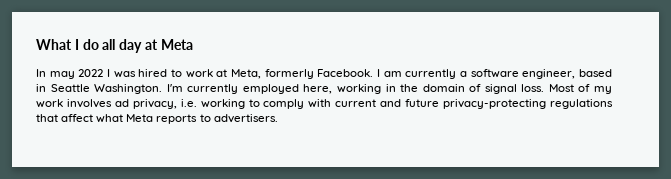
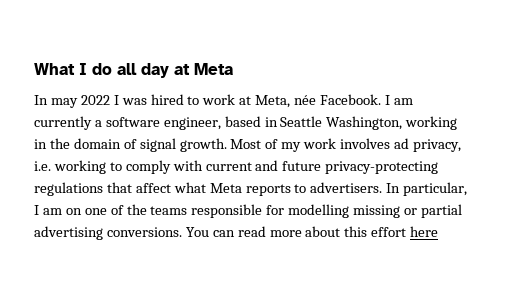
- In may 2022 I was hired to work at Meta, formerly Facebook.
+ In may 2022 I was hired to work at Meta, née Facebook.
- I am currently a software engineer, based in Seattle Washington. I'm currently employed here, working in the domain of signal loss.
+ I am currently a software engineer, based in Seattle Washington, working in the domain of signal growth.
+ In particular, I am on one of the teams responsible for modelling missing or partial advertising conversions. You can read more about this effort here

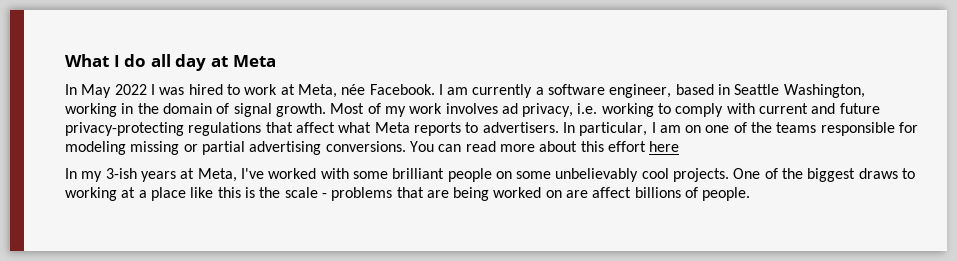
- In may 2022 I was hired to work at Meta, née Facebook.
+ In May 2022 I was hired to work at Meta, née Facebook.
- In particular, I am on one of the teams responsible for modelling missing or partial advertising conversions.
+ In particular, I am on one of the teams responsible for modeling missing or partial advertising conversions.
+ In my 3-ish years at Meta, I've worked with some brilliant people on some unbelievably cool projects. One of the biggest draws to working at a place like this is the scale - problems that are being worked on are affect billions of people.

